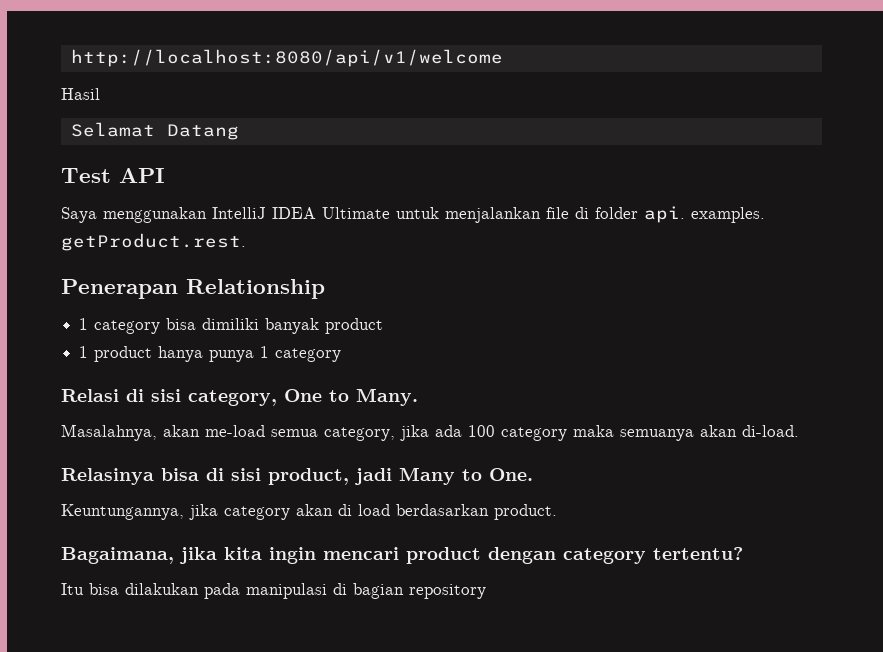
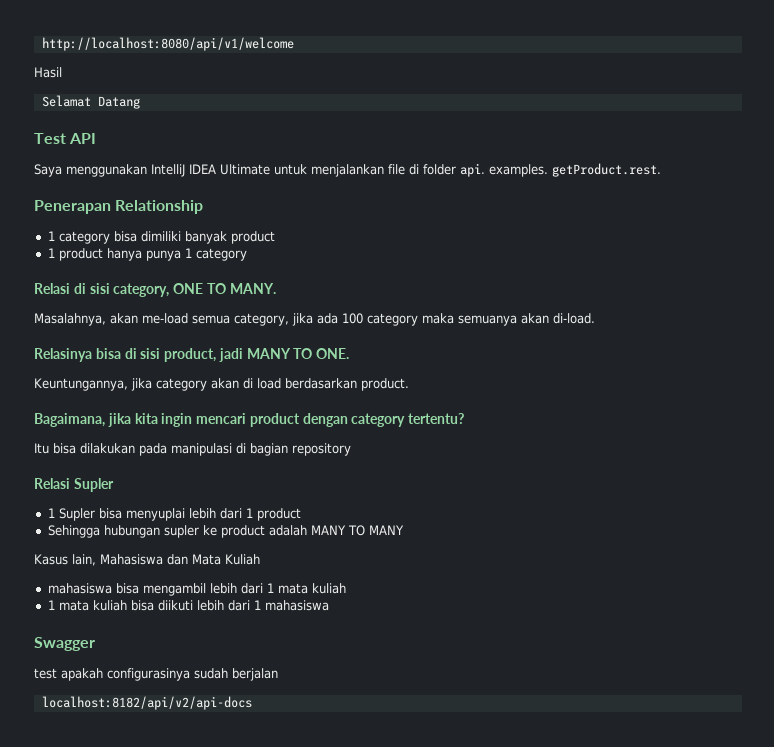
- Relasi di sisi category, One to Many.
+ Relasi di sisi category, ONE TO MANY.
- Relasinya bisa di sisi product, jadi Many to One.
+ Relasinya bisa di sisi product, jadi MANY TO ONE.
+ Relasi Supler
+ 1 Supler bisa menyuplai lebih dari 1 product
+ Sehingga hubungan supler ke product adalah MANY TO MANY
+ Kasus lain, Mahasiswa dan Mata Kuliah
+ mahasiswa bisa mengambil lebih dari 1 mata kuliah
+ 1 mata kuliah bisa diikuti lebih dari 1 mahasiswa
+ Swagger
+ test apakah configurasinya sudah berjalan
+ localhost:8182/api/v2/api-docs

